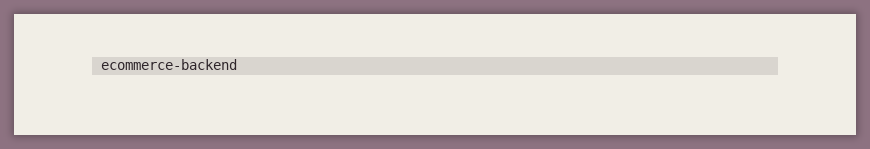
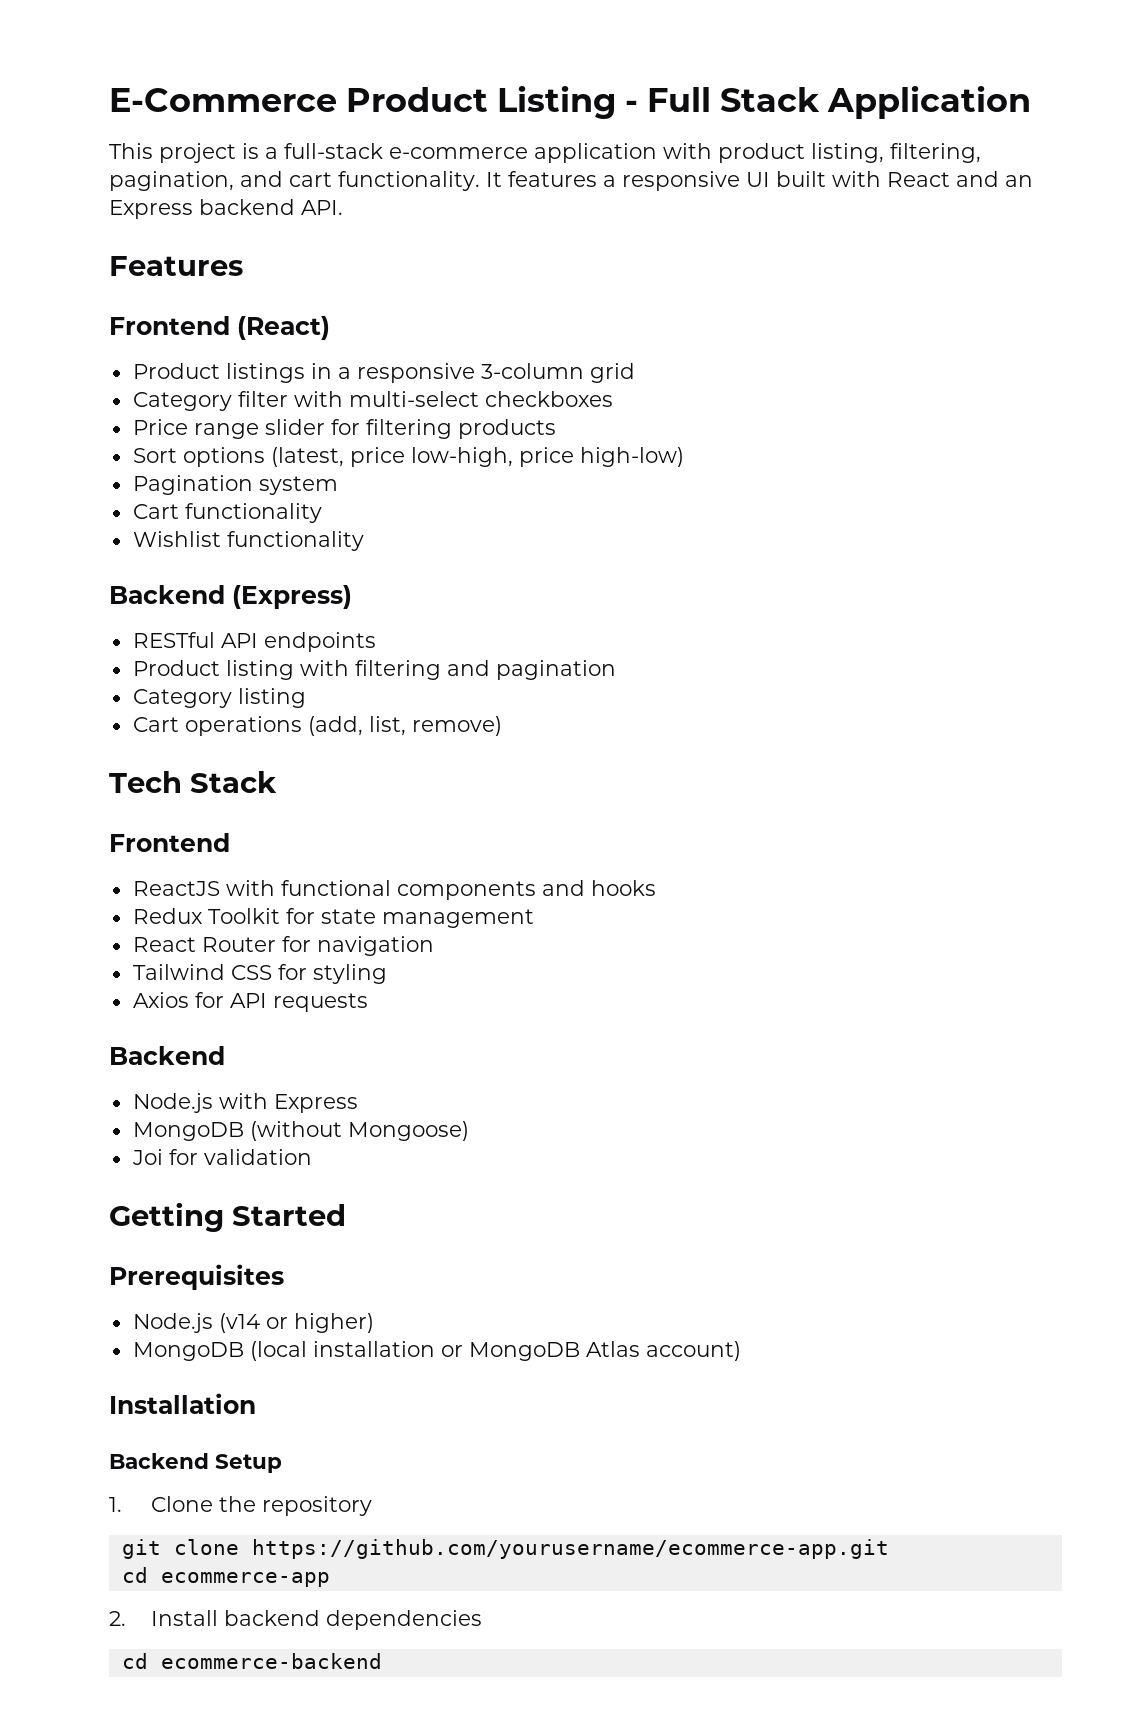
- ecommerce-backend
+ E-Commerce Product Listing - Full Stack Application
+ This project is a full-stack e-commerce application with product listing, filtering, pagination, and cart functionality. It features a responsive UI built with React and an Express backend API.
+ Features
+ Frontend (React)
+ Product listings in a responsive 3-column grid
+ Category filter with multi-select checkboxes
+ Price range slider for filtering products
+ Sort options (latest, price low-high, price high-low)
+ Pagination system
+ Cart functionality
+ Wishlist functionality
+ Backend (Express)
+ RESTful API endpoints
+ Product listing with filtering and pagination
+ Category listing
+ Cart operations (add, list, remove)
+ Tech Stack
+ Frontend
+ ReactJS with functional components and hooks
+ Redux Toolkit for state management
+ React Router for navigation
+ Tailwind CSS for styling
+ Axios for API requests
+ Backend
+ Node.js with Express
+ MongoDB (without Mongoose)
+ Joi for validation
+ Getting Started
+ Prerequisites
+ Node.js (v14 or higher)
+ MongoDB (local installation or MongoDB Atlas account)
+ Installation
+ Backend Setup
+ 1. Clone the repository
+ git clone https://github.com/yourusername/ecommerce-app.git
+ cd ecommerce-app
+ 2. Install backend dependencies
+ cd ecommerce-backend

